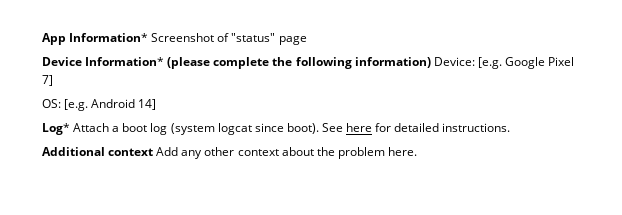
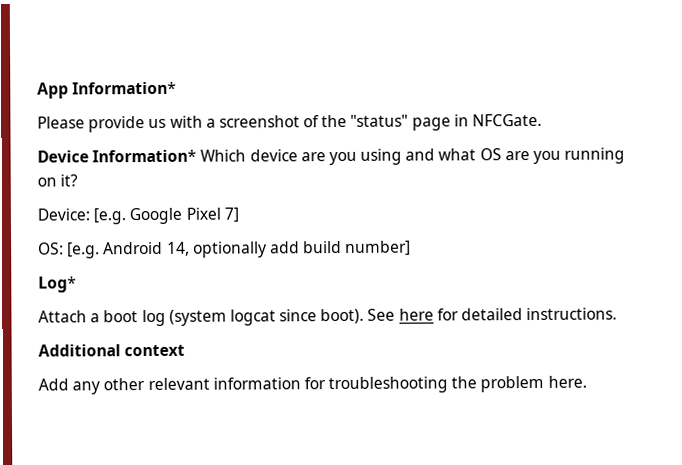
- App Information* Screenshot of "status" page
+ App Information*
+ Please provide us with a screenshot of the "status" page in NFCGate.
- Device Information* (please complete the following information) Device: [e.g. Google Pixel 7]
+ Device Information* Which device are you using and what OS are you running on it?
+ Device: [e.g. Google Pixel 7]
- OS: [e.g. Android 14]
+ OS: [e.g. Android 14, optionally add build number]
- Log* Attach a boot log (system logcat since boot).
+ Log*
+ Attach a boot log (system logcat since boot).
- Additional context Add any other context about the problem here.
+ Additional context
+ Add any other relevant information for troubleshooting the problem here.

